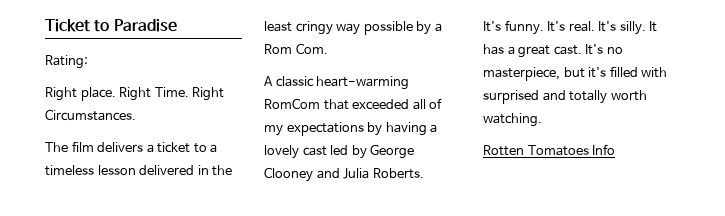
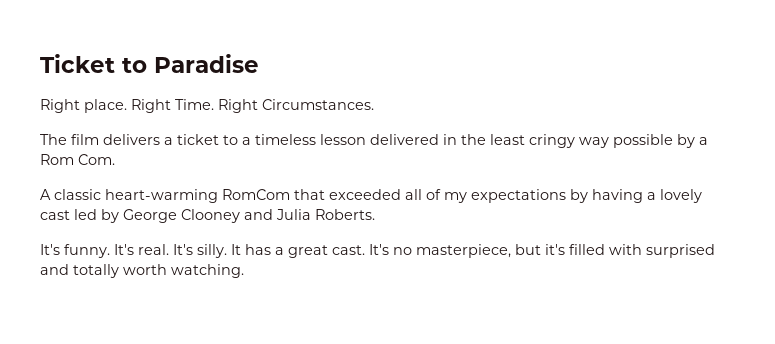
- Rating:
- Rotten Tomatoes Info

